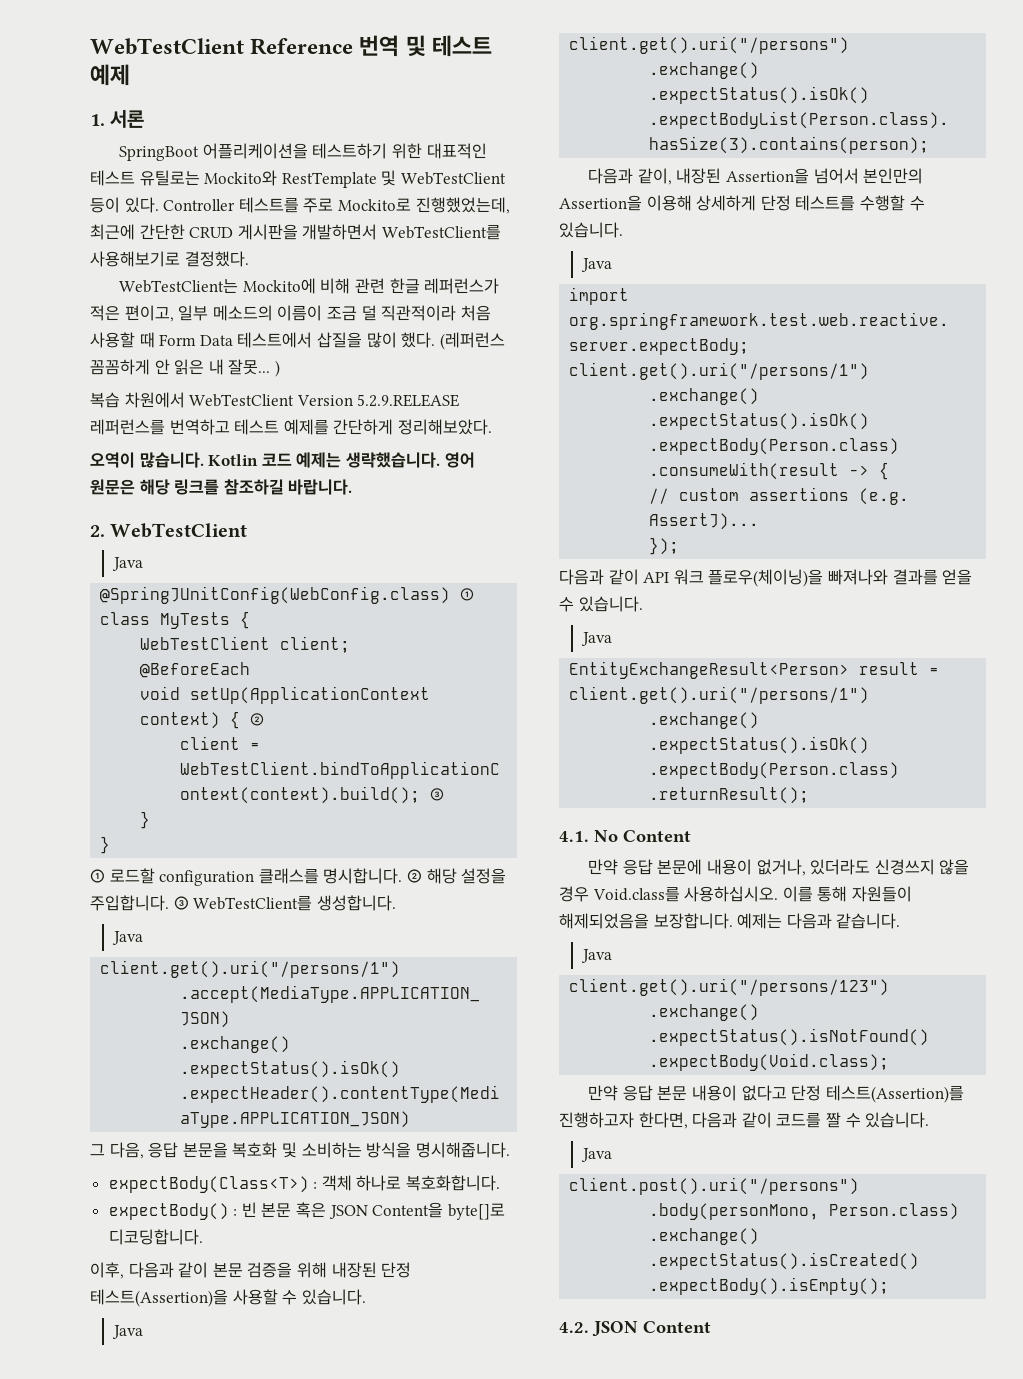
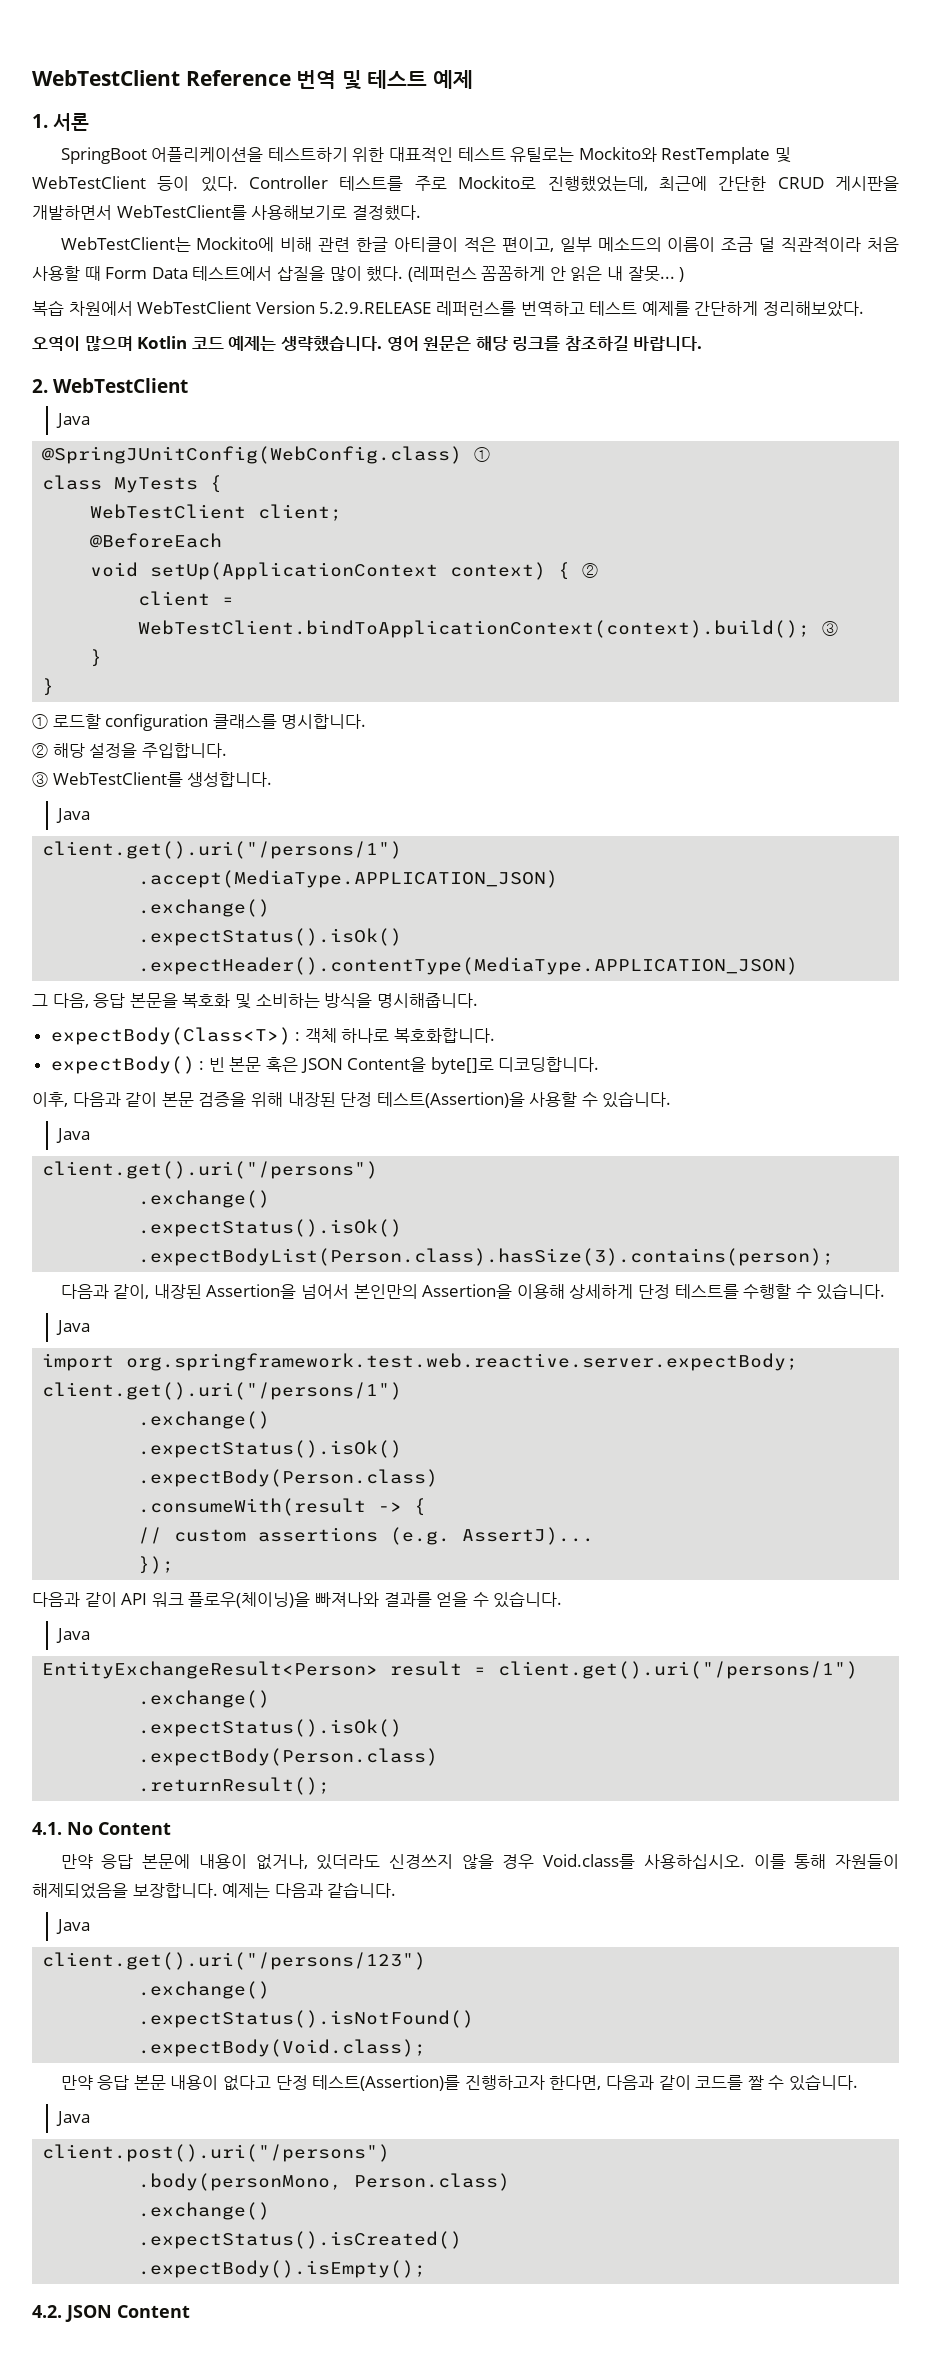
- WebTestClient는 Mockito에 비해 관련 한글 레퍼런스가 적은 편이고, 일부 메소드의 이름이 조금 덜 직관적이라 처음 사용할 때 Form Data 테스트에서 삽질을 많이 했다.
+ WebTestClient는 Mockito에 비해 관련 한글 아티클이 적은 편이고, 일부 메소드의 이름이 조금 덜 직관적이라 처음 사용할 때 Form Data 테스트에서 삽질을 많이 했다.
- 오역이 많습니다. Kotlin 코드 예제는 생략했습니다.
+ 오역이 많으며 Kotlin 코드 예제는 생략했습니다.
- ① 로드할 configuration 클래스를 명시합니다. ② 해당 설정을 주입합니다. ③ WebTestClient를 생성합니다.
+ ① 로드할 configuration 클래스를 명시합니다.
+ ② 해당 설정을 주입합니다.
+ ③ WebTestClient를 생성합니다.

